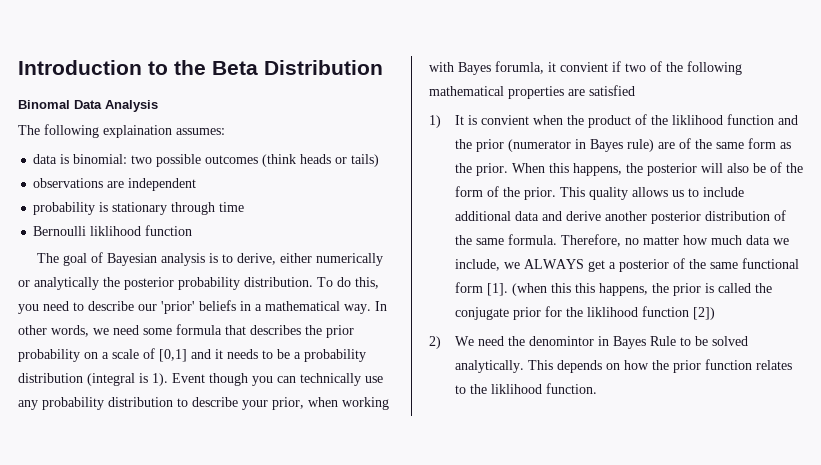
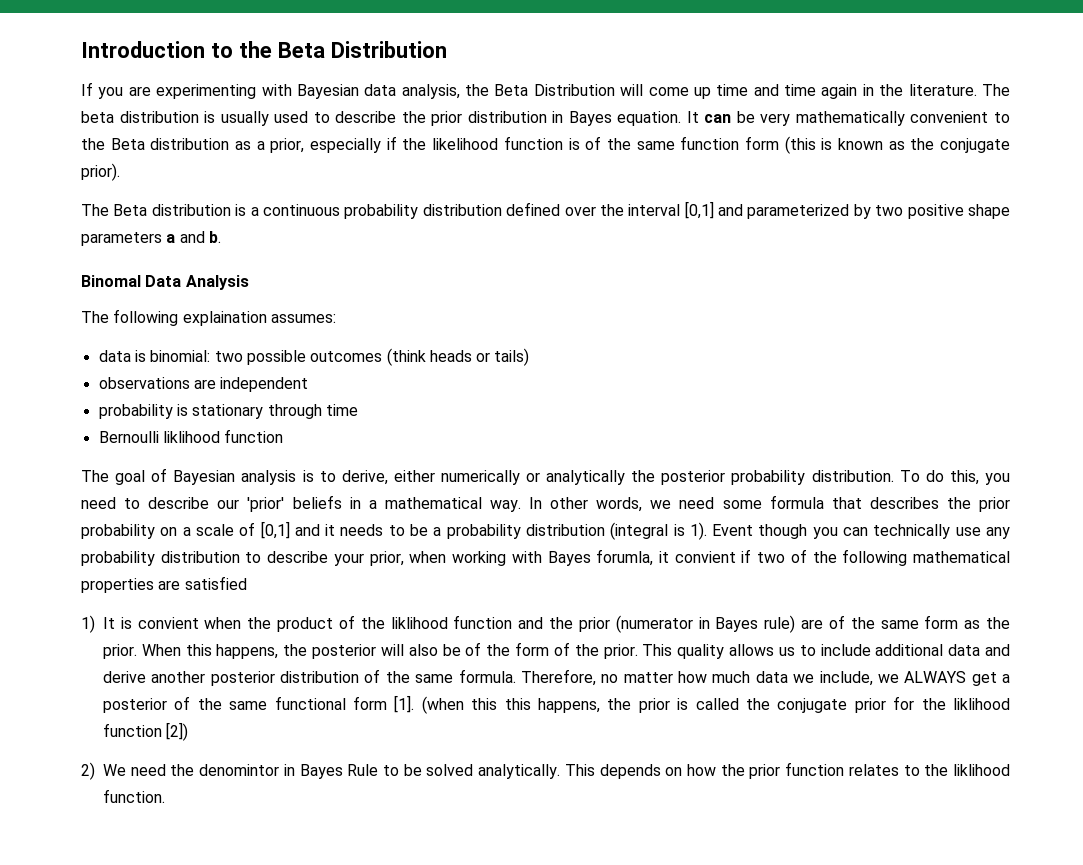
+ If you are experimenting with Bayesian data analysis, the Beta Distribution will come up time and time again in the literature. The beta distribution is usually used to describe the prior distribution in Bayes equation. It can be very mathematically convenient to the Beta distribution as a prior, especially if the likelihood function is of the same function form (this is known as the conjugate prior).
+ The Beta distribution is a continuous probability distribution defined over the interval [0,1] and parameterized by two positive shape parameters a and b.

